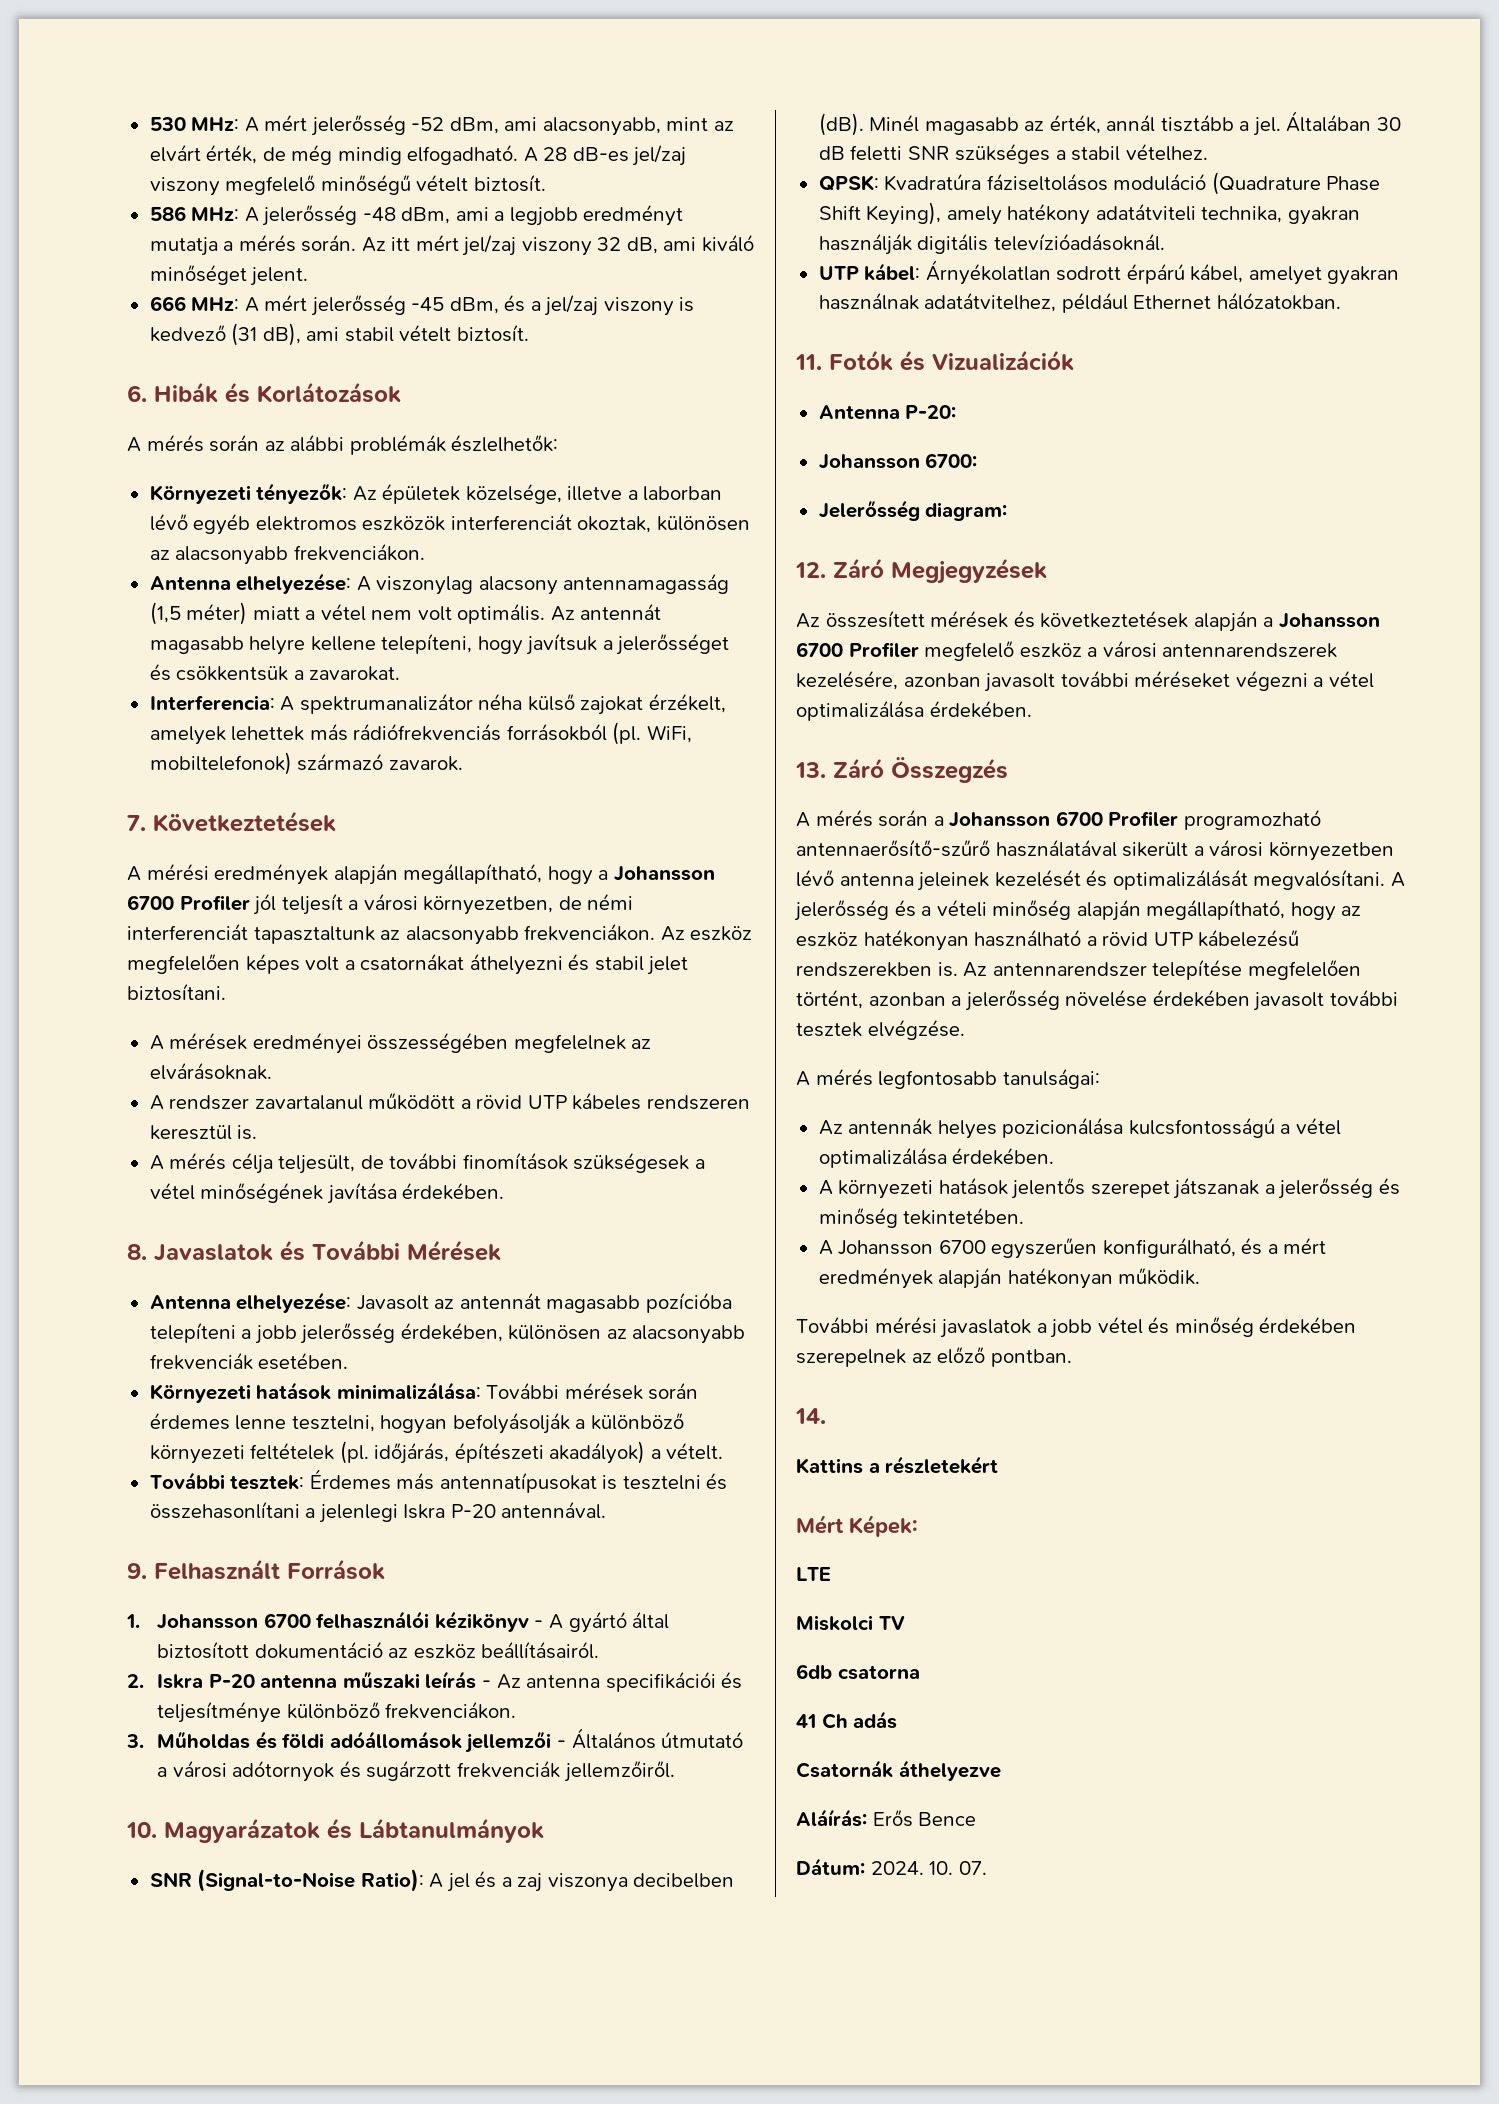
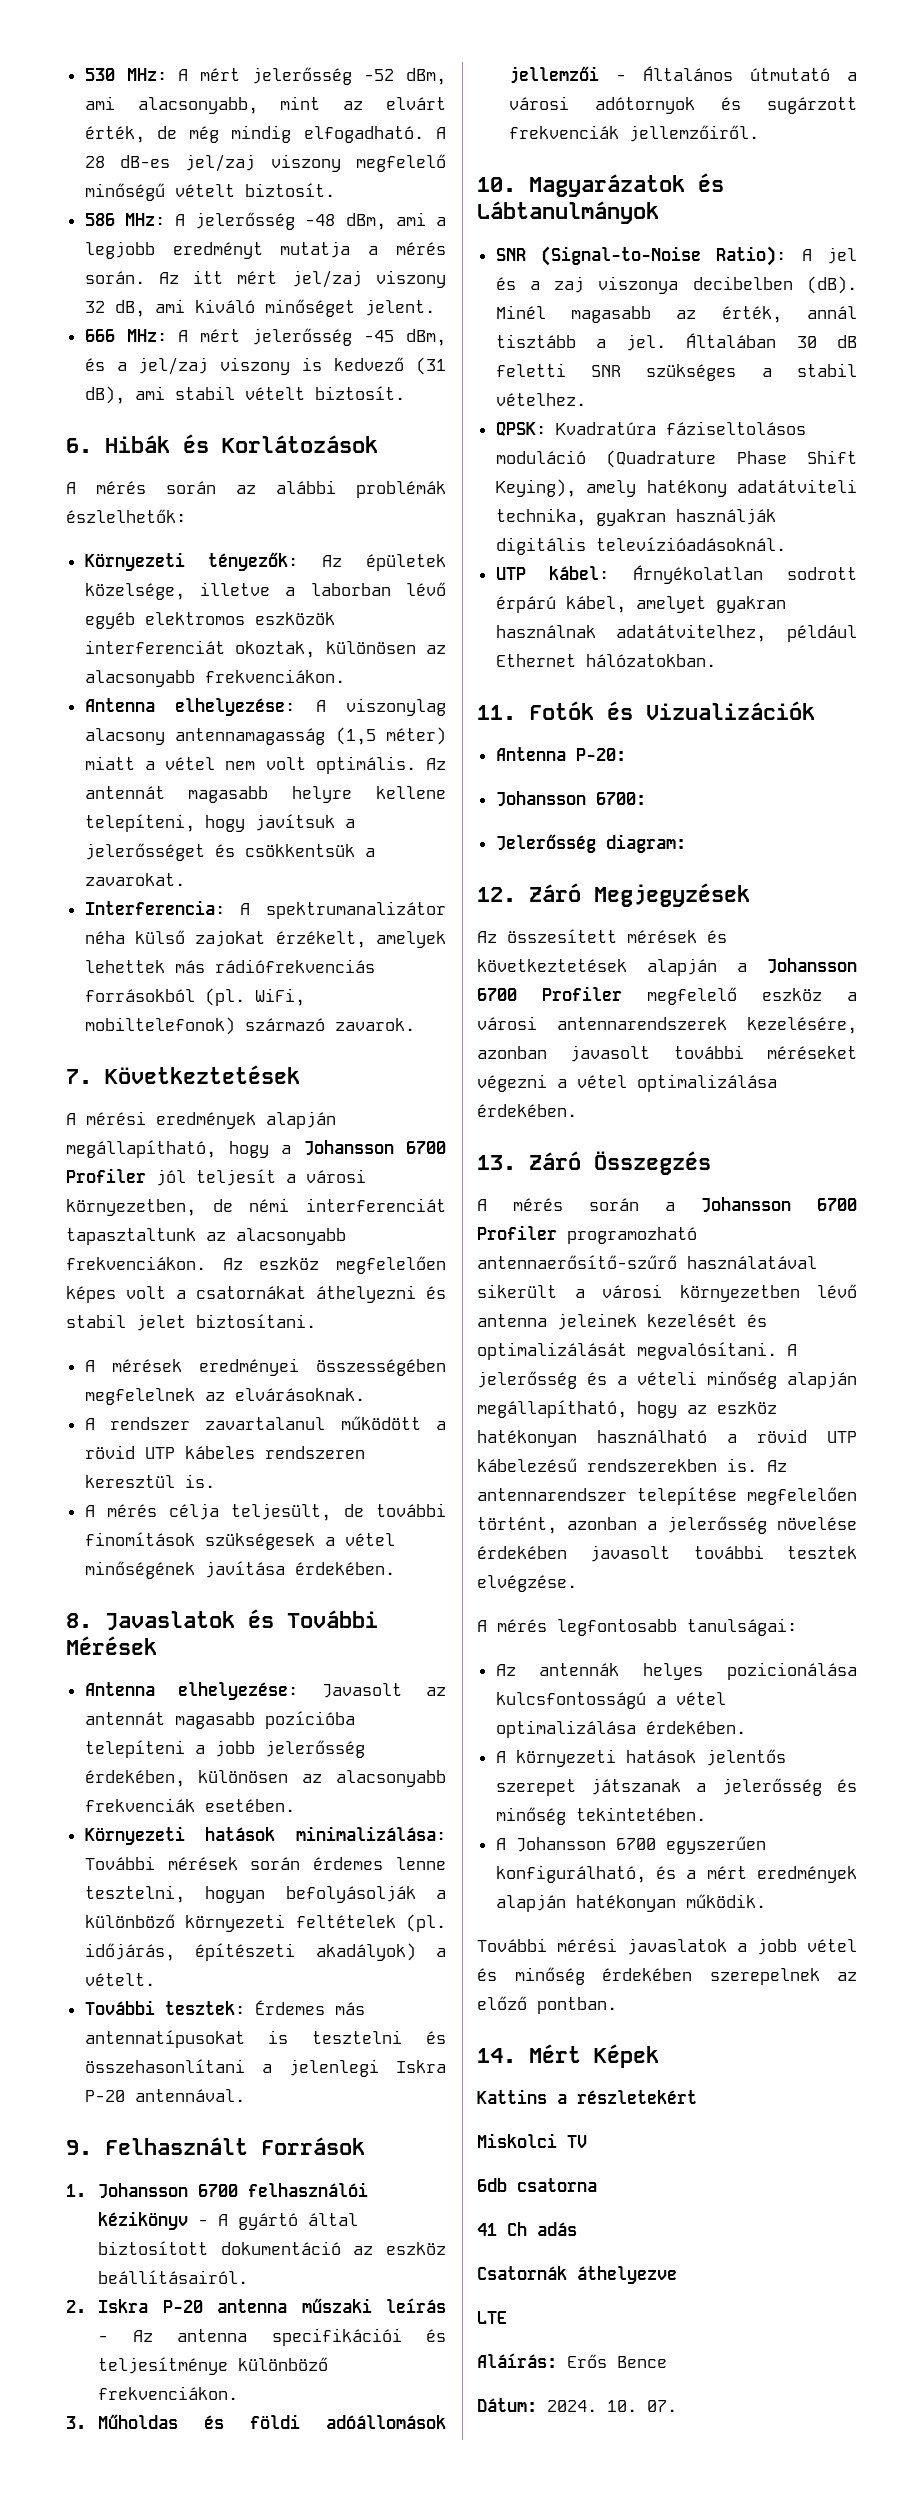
- 14.
+ 14. Mért Képek
- Mért Képek:
- LTE
+ LTE

